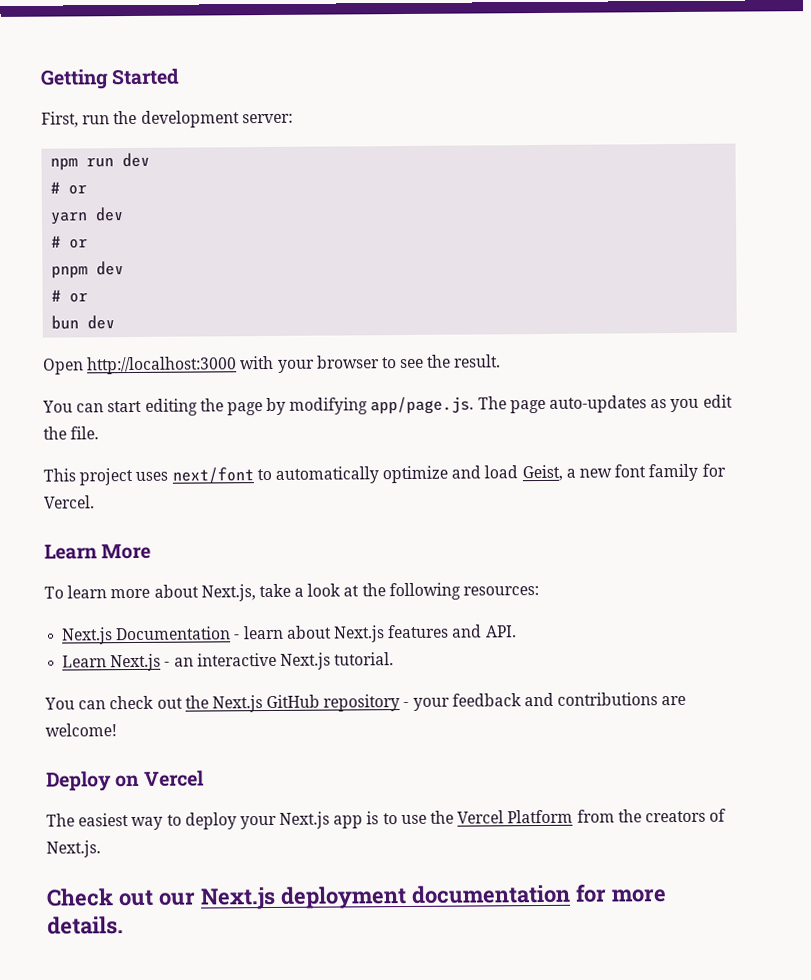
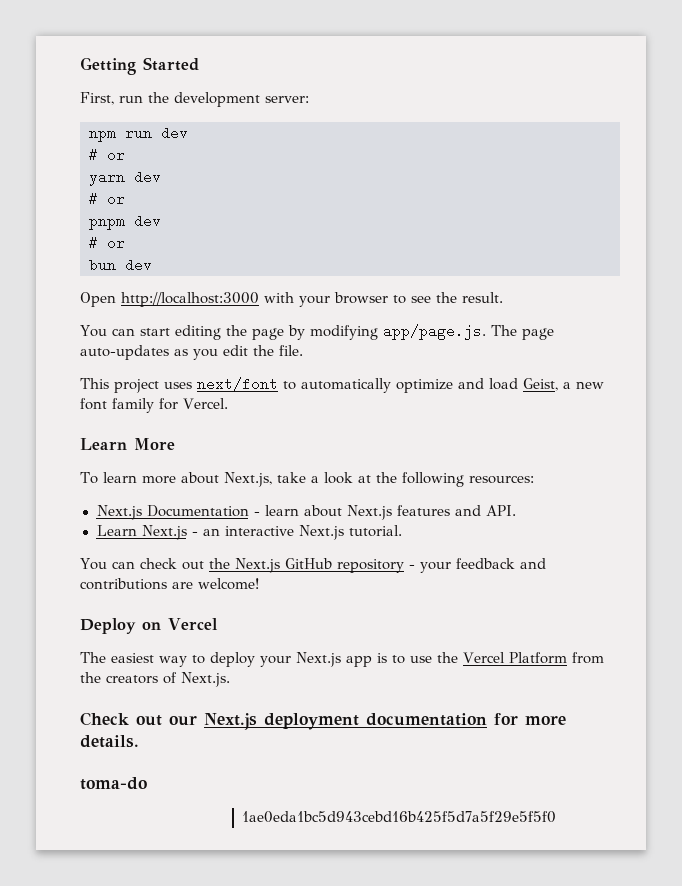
+ toma-do
+ 1ae0eda1bc5d943cebd16b425f5d7a5f29e5f5f0

